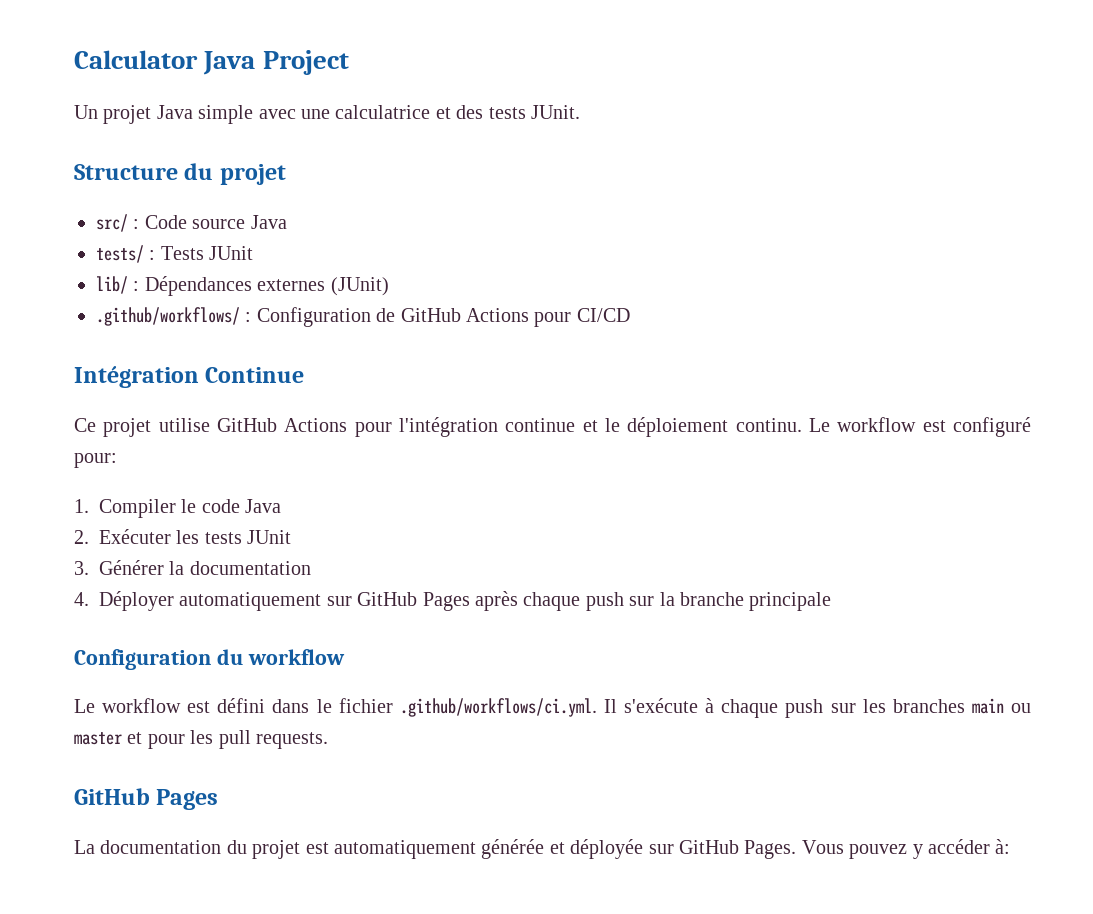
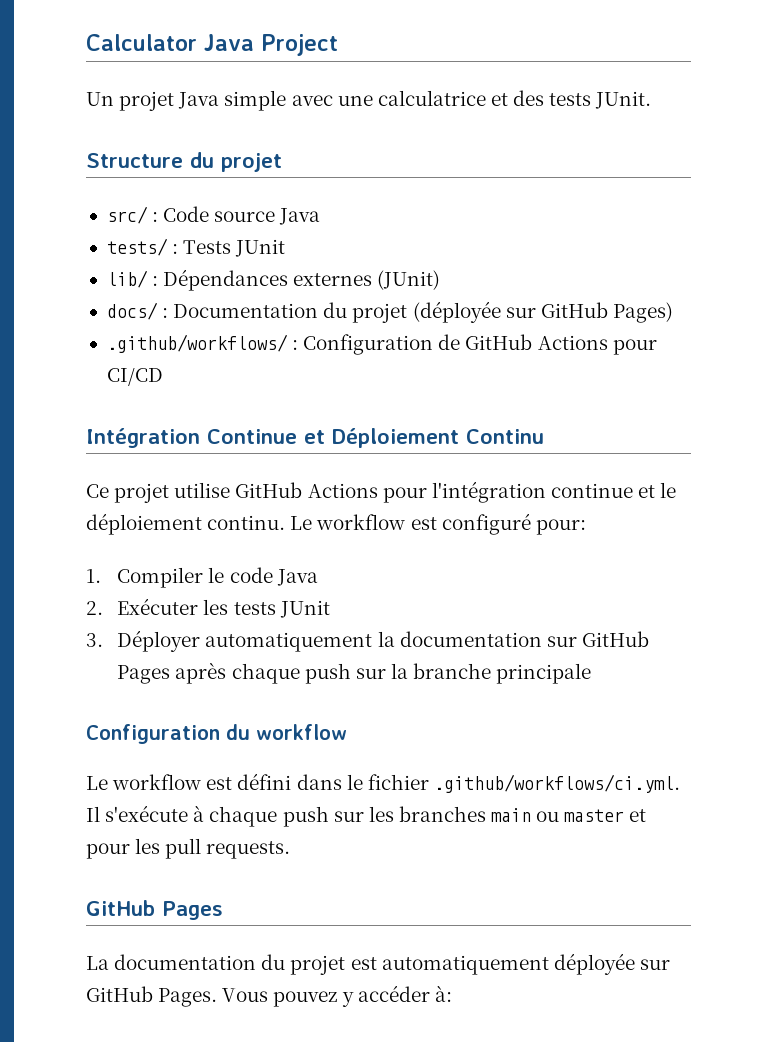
+ docs/ : Documentation du projet (déployée sur GitHub Pages)
- Intégration Continue
+ Intégration Continue et Déploiement Continu
- 3. Générer la documentation
- 4. Déployer automatiquement sur GitHub Pages après chaque push sur la branche principale
+ 3. Déployer automatiquement la documentation sur GitHub Pages après chaque push sur la branche principale
- La documentation du projet est automatiquement générée et déployée sur GitHub Pages.
+ La documentation du projet est automatiquement déployée sur GitHub Pages.

